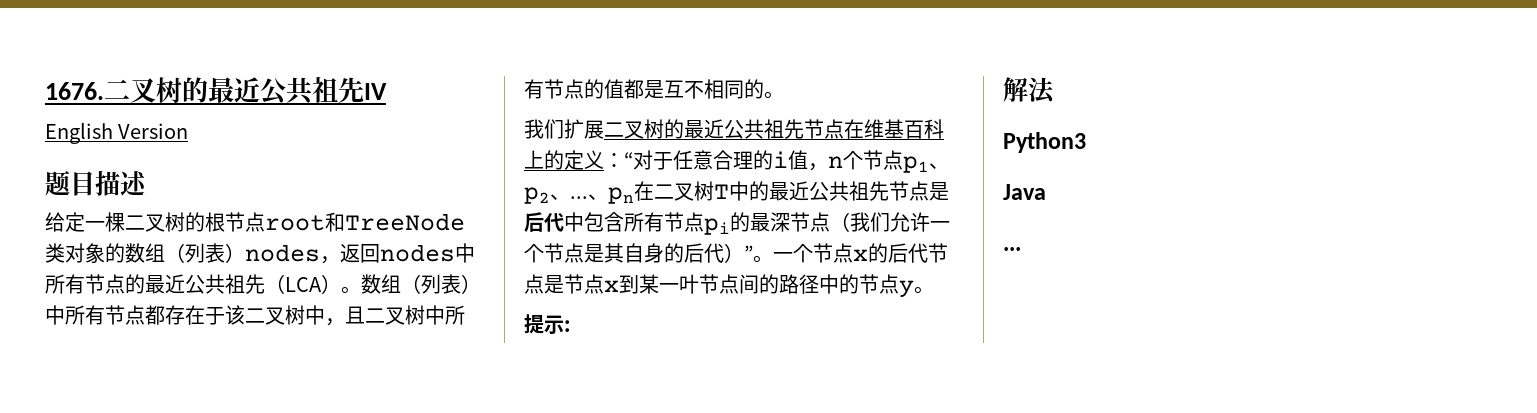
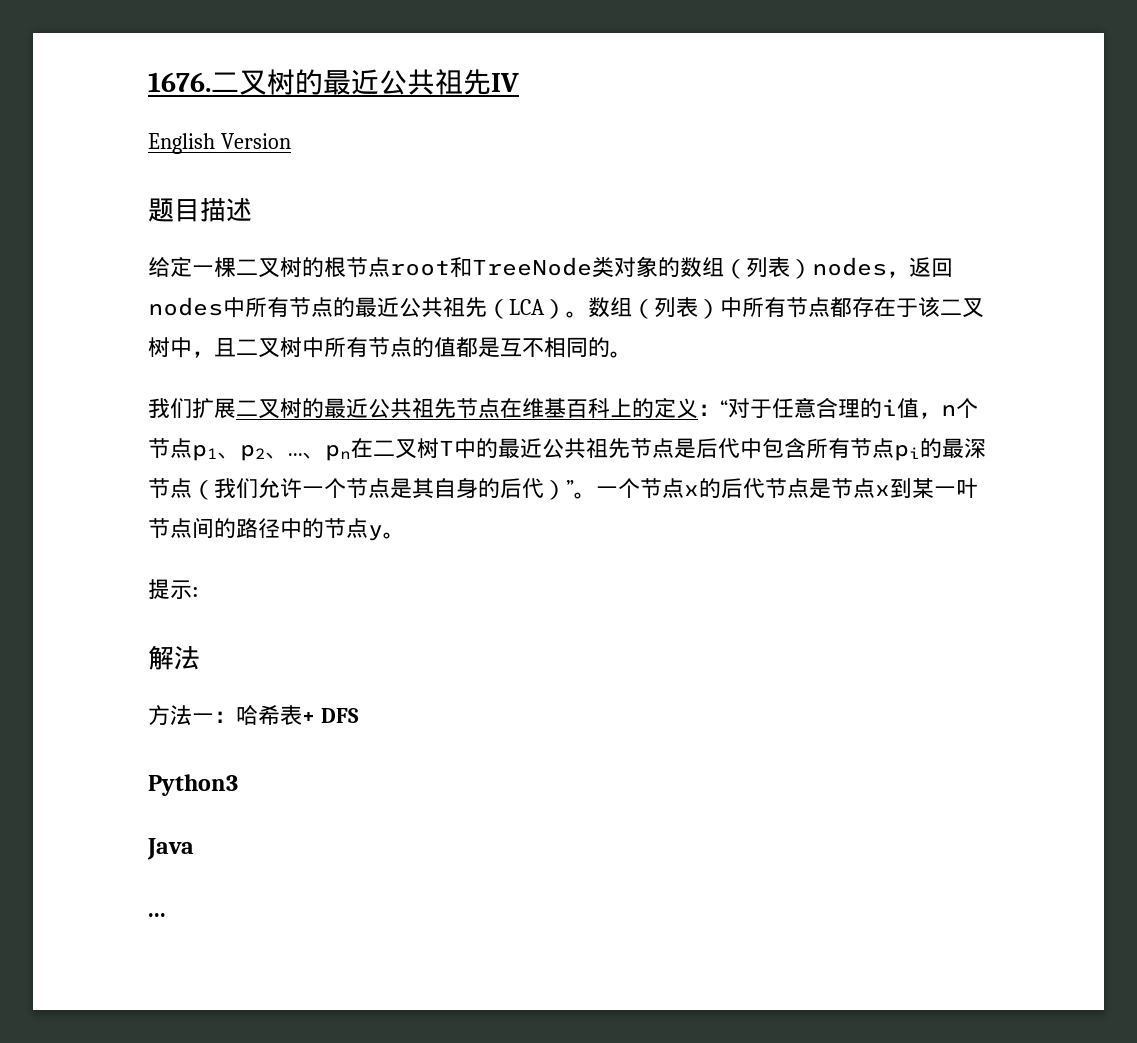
+ 方法一：哈希表+ DFS

